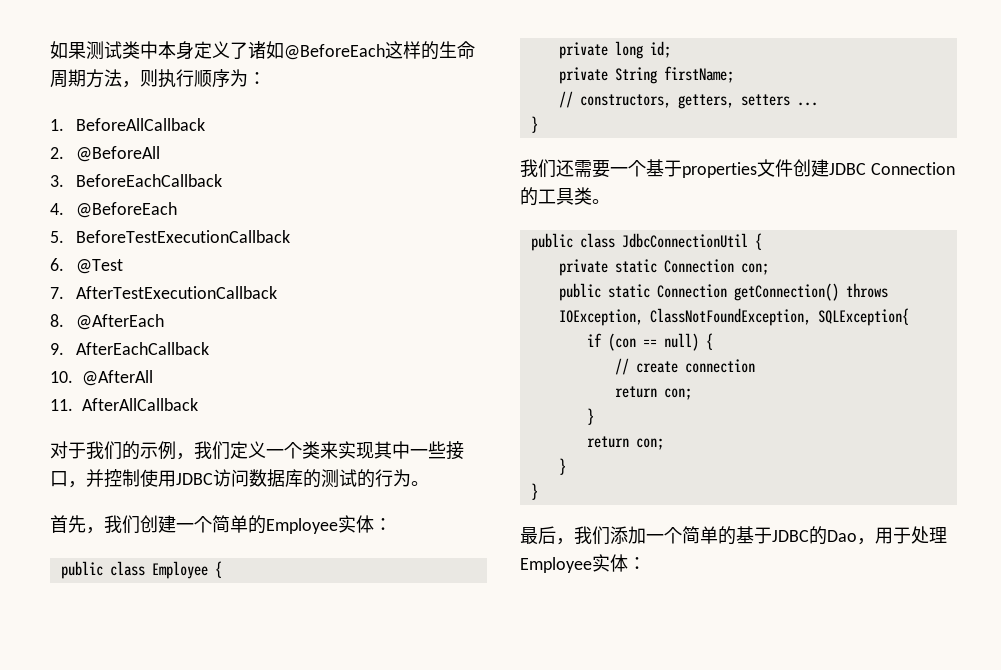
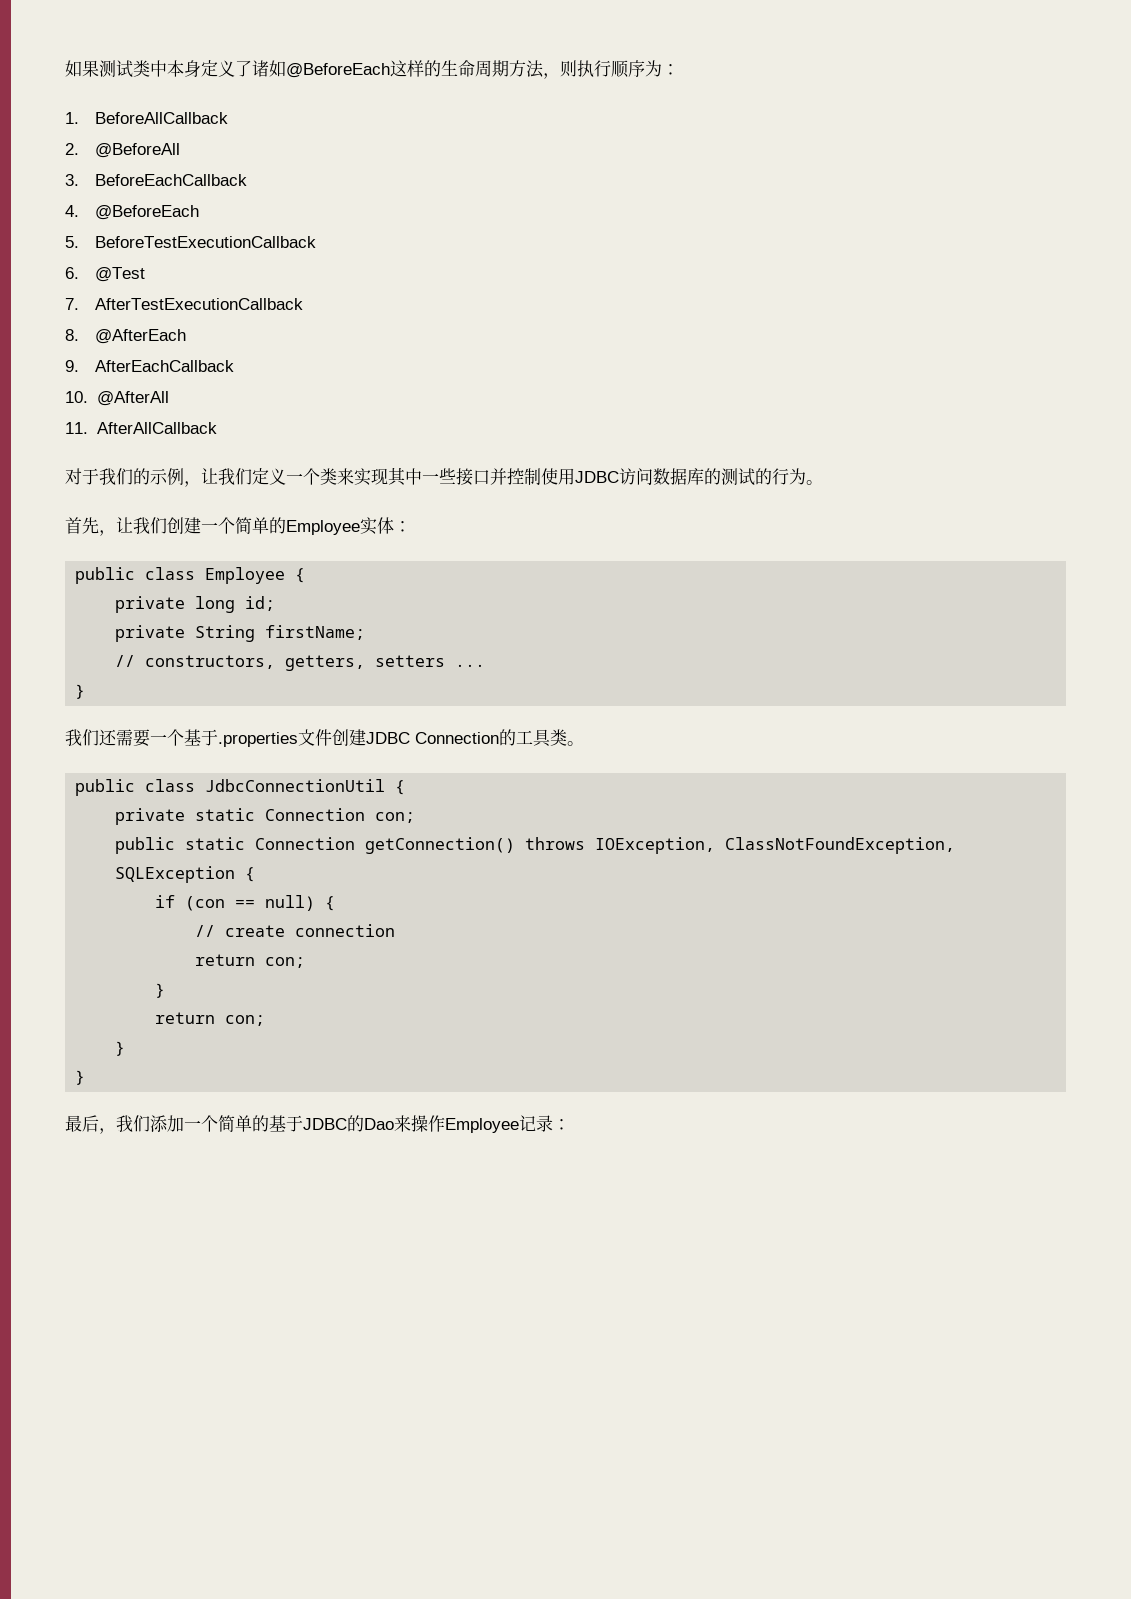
- 对于我们的示例，我们定义一个类来实现其中一些接口，并控制使用JDBC访问数据库的测试的行为。
+ 对于我们的示例，让我们定义一个类来实现其中一些接口并控制使用JDBC访问数据库的测试的行为。
- 首先，我们创建一个简单的Employee实体：
+ 首先，让我们创建一个简单的Employee实体：
- 我们还需要一个基于properties文件创建JDBC Connection的工具类。
+ 我们还需要一个基于.properties文件创建JDBC Connection的工具类。
- public static Connection getConnection() throws IOException, ClassNotFoundException, SQLException{
+ public static Connection getConnection() throws IOException, ClassNotFoundException, SQLException {
- 最后，我们添加一个简单的基于JDBC的Dao，用于处理Employee实体：
+ 最后，我们添加一个简单的基于JDBC的Dao来操作Employee记录：

